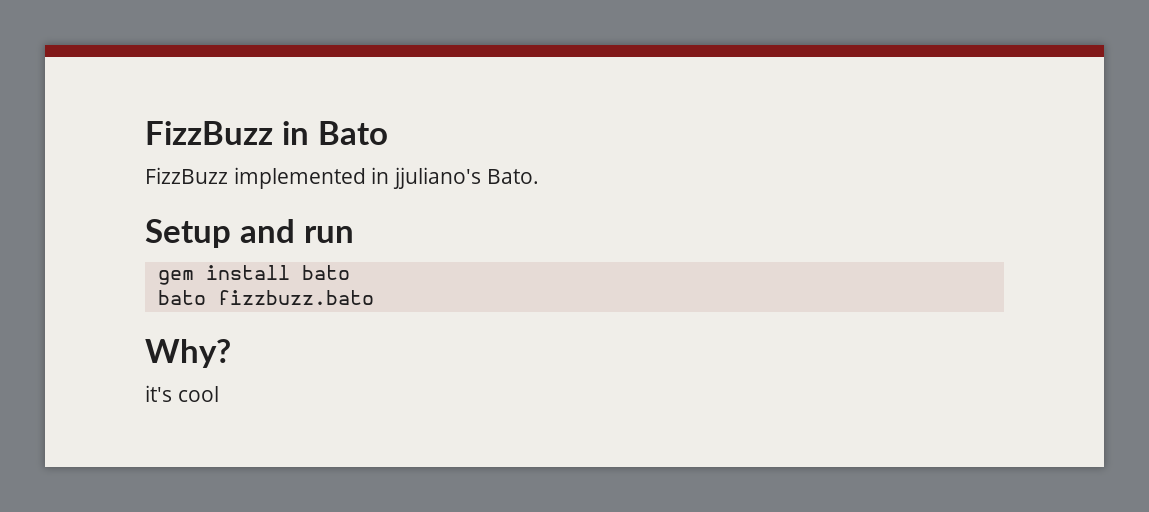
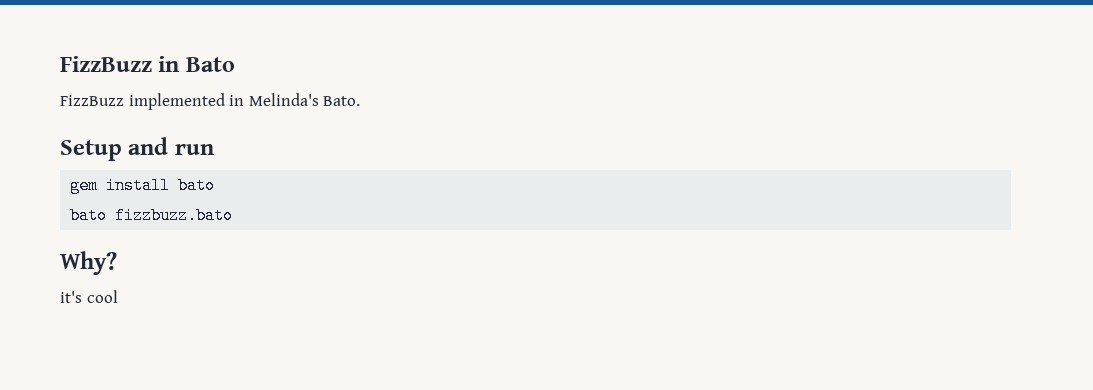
- FizzBuzz implemented in jjuliano's Bato.
+ FizzBuzz implemented in Melinda's Bato.

